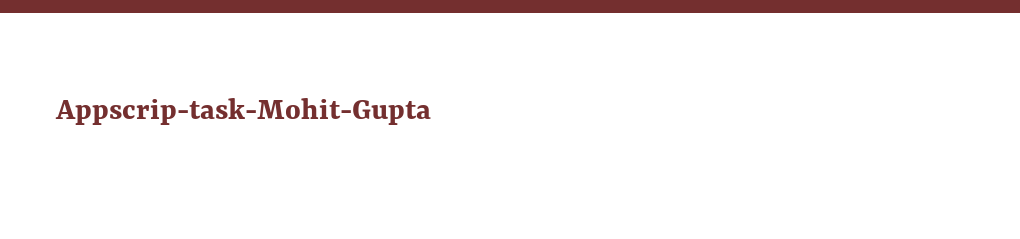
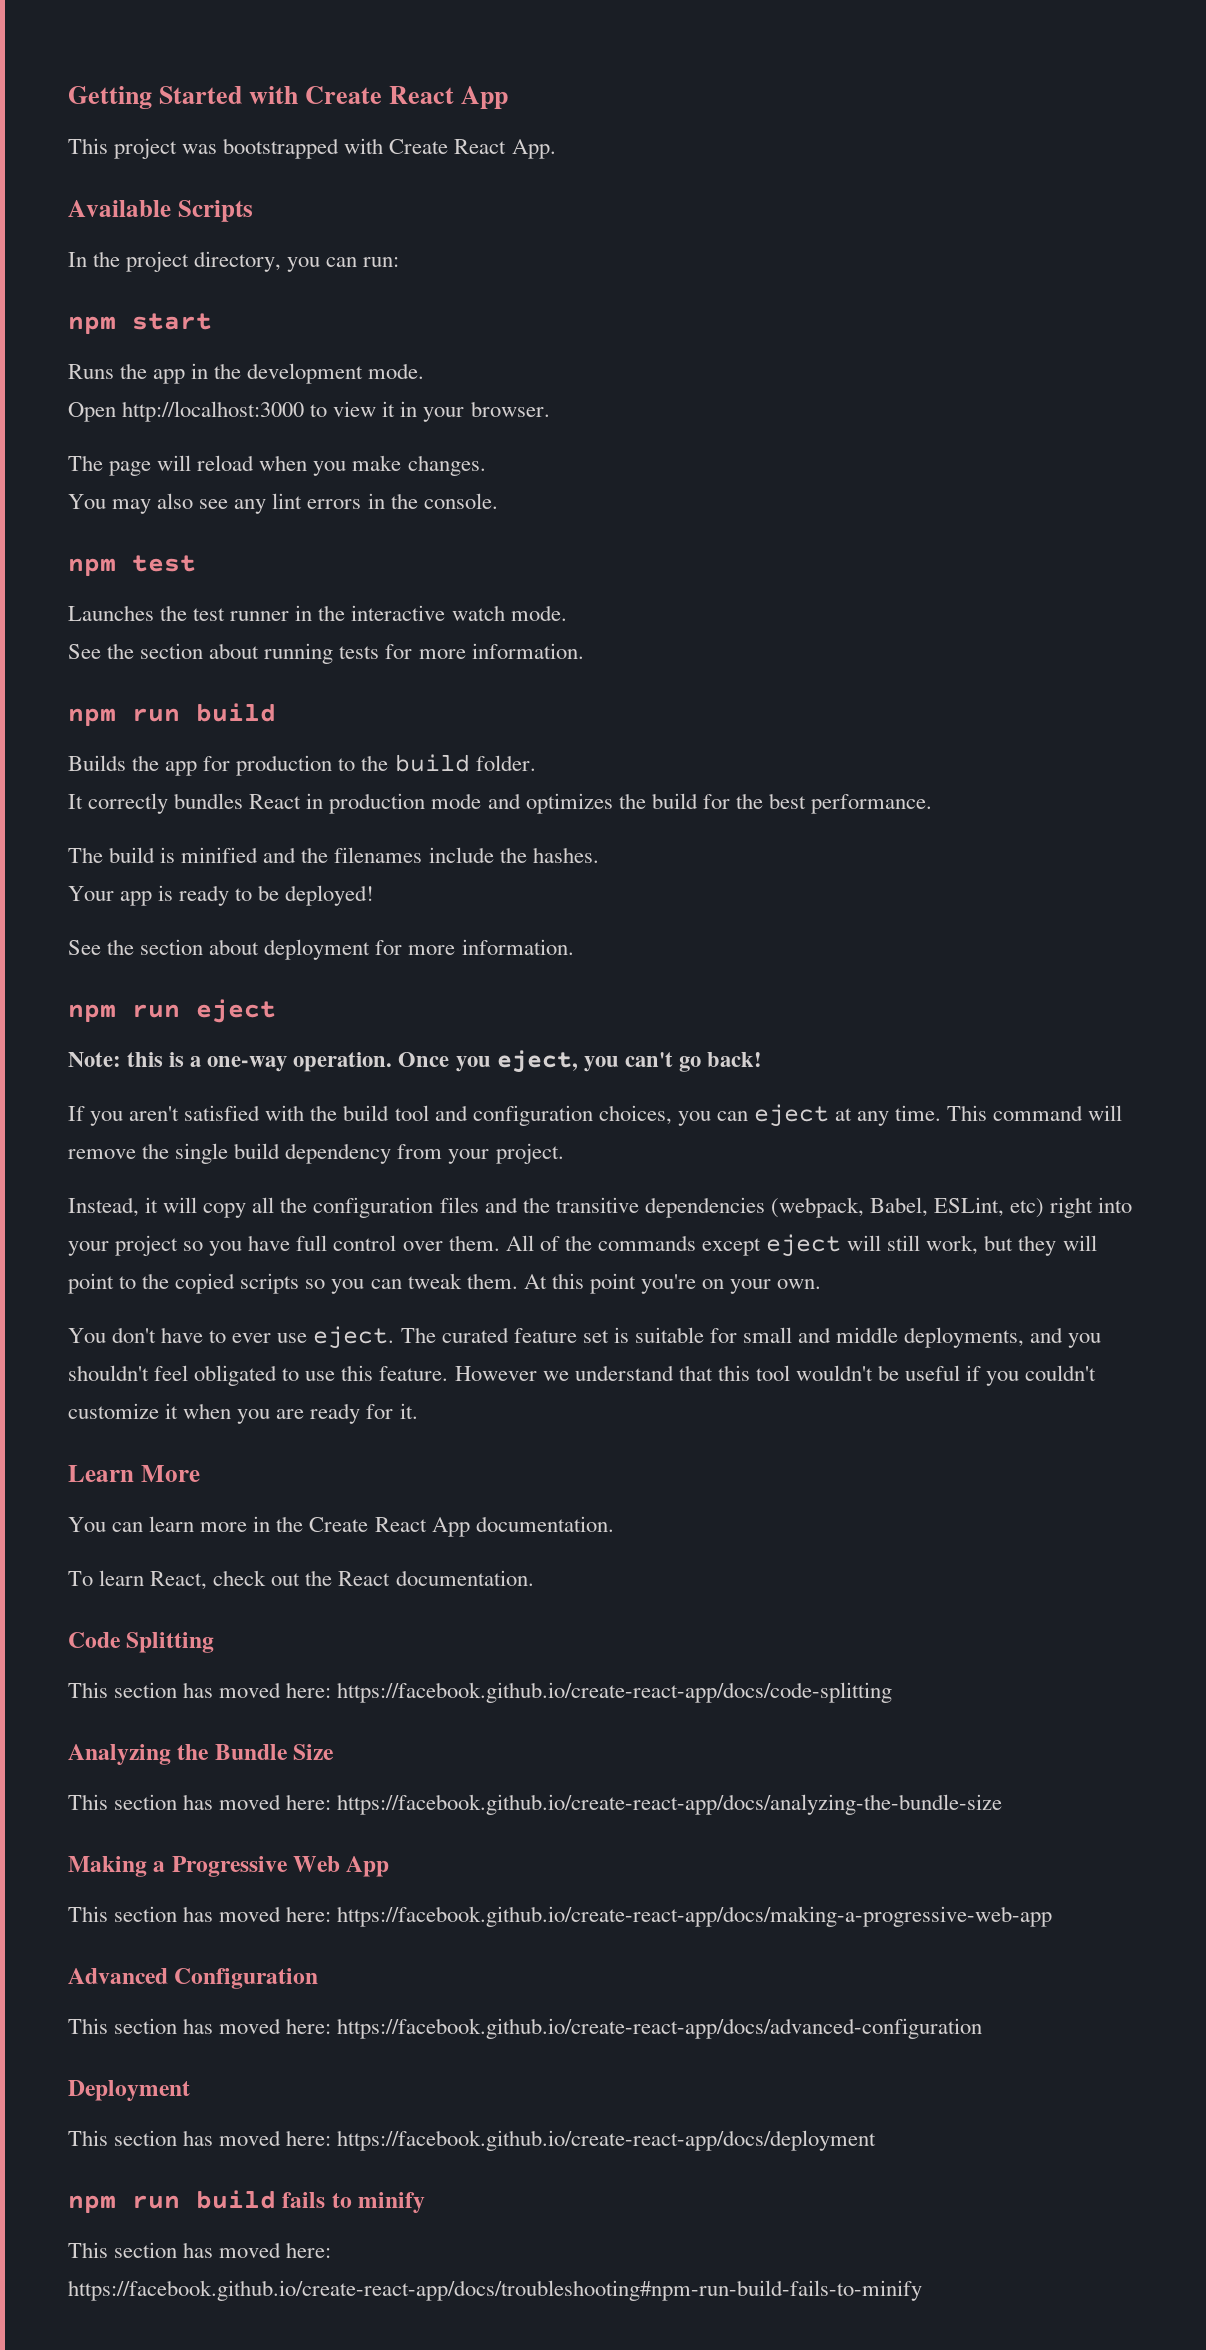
- Appscrip-task-Mohit-Gupta
+ Getting Started with Create React App
+ This project was bootstrapped with Create React App.
+ Available Scripts
+ In the project directory, you can run:
+ npm start
+ Runs the app in the development mode.
+ Open http://localhost:3000 to view it in your browser.
+ The page will reload when you make changes.
+ You may also see any lint errors in the console.
+ npm test
+ Launches the test runner in the interactive watch mode.
+ See the section about running tests for more information.
+ npm run build
+ Builds the app for production to the build folder.
+ It correctly bundles React in production mode and optimizes the build for the best performance.
+ The build is minified and the filenames include the hashes.
+ Your app is ready to be deployed!
+ See the section about deployment for more information.
+ npm run eject
+ Note: this is a one-way operation. Once you eject, you can't go back!
+ If you aren't satisfied with the build tool and configuration choices, you can eject at any time. This command will remove the single build dependency from your project.
+ Instead, it will copy all the configuration files and the transitive dependencies (webpack, Babel, ESLint, etc) right into your project so you have full control over them. All of the commands except eject will still work, but they will point to the copied scripts so you can tweak them. At this point you're on your own.
+ You don't have to ever use eject. The curated feature set is suitable for small and middle deployments, and you shouldn't feel obligated to use this feature. However we understand that this tool wouldn't be useful if you couldn't customize it when you are ready for it.
+ Learn More
+ You can learn more in the Create React App documentation.
+ To learn React, check out the React documentation.
+ Code Splitting
+ This section has moved here: https://facebook.github.io/create-react-app/docs/code-splitting
+ Analyzing the Bundle Size
+ This section has moved here: https://facebook.github.io/create-react-app/docs/analyzing-the-bundle-size
+ Making a Progressive Web App
+ This section has moved here: https://facebook.github.io/create-react-app/docs/making-a-progressive-web-app
+ Advanced Configuration
+ This section has moved here: https://facebook.github.io/create-react-app/docs/advanced-configuration
+ Deployment
+ This section has moved here: https://facebook.github.io/create-react-app/docs/deployment
+ npm run build fails to minify
+ This section has moved here: https://facebook.github.io/create-react-app/docs/troubleshooting#npm-run-build-fails-to-minify

